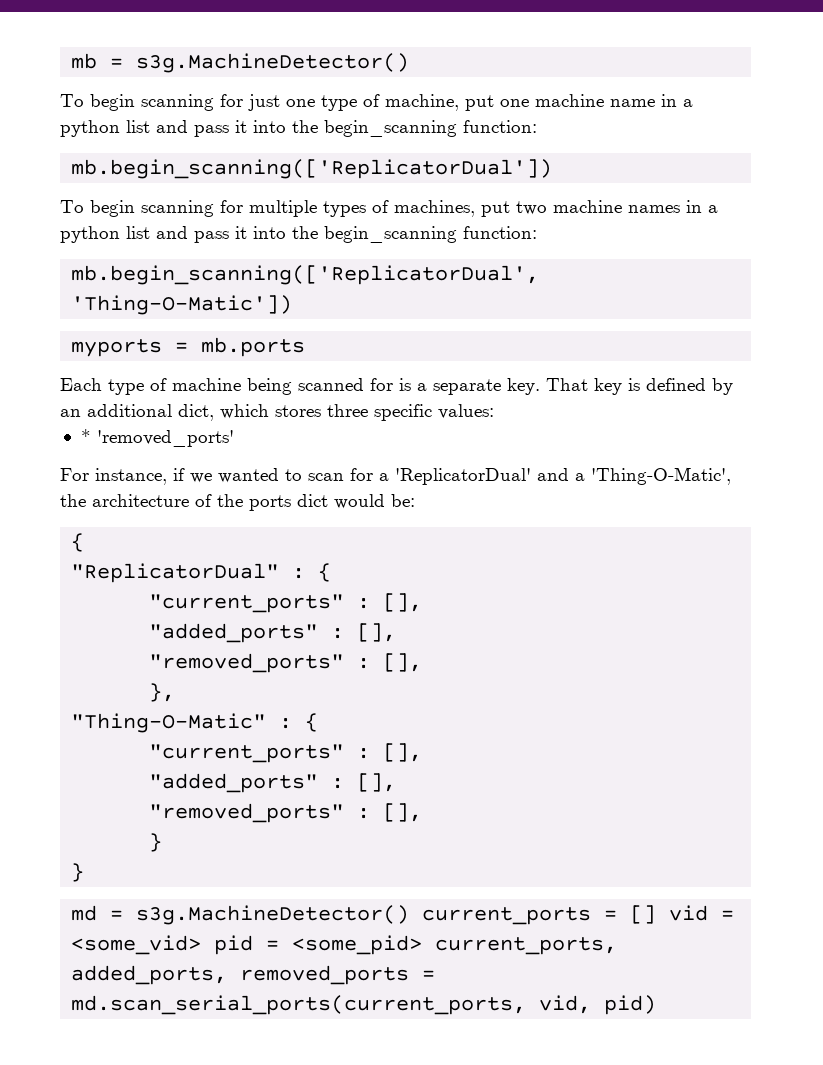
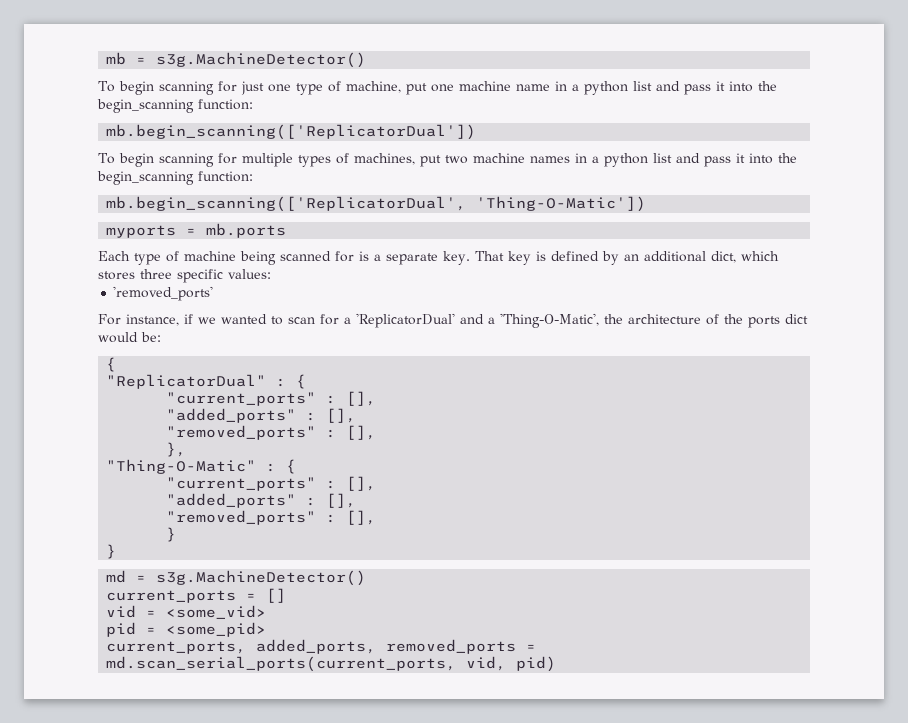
- * 'removed_ports'
+ 'removed_ports'
- md = s3g.MachineDetector() current_ports = [] vid = <some_vid> pid = <some_pid> current_ports, added_ports, removed_ports = md.scan_serial_ports(current_ports, vid, pid)
+ md = s3g.MachineDetector()
+ current_ports = []
+ vid = <some_vid>
+ pid = <some_pid>
+ current_ports, added_ports, removed_ports = md.scan_serial_ports(current_ports, vid, pid)

